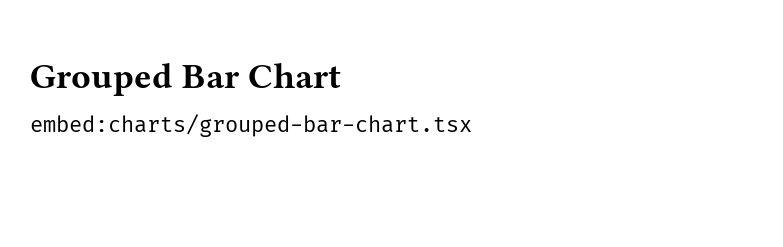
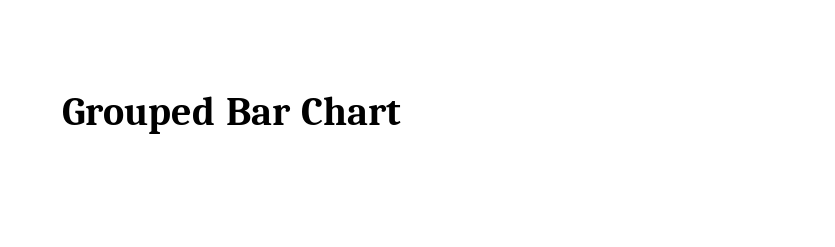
- embed:charts/grouped-bar-chart.tsx

